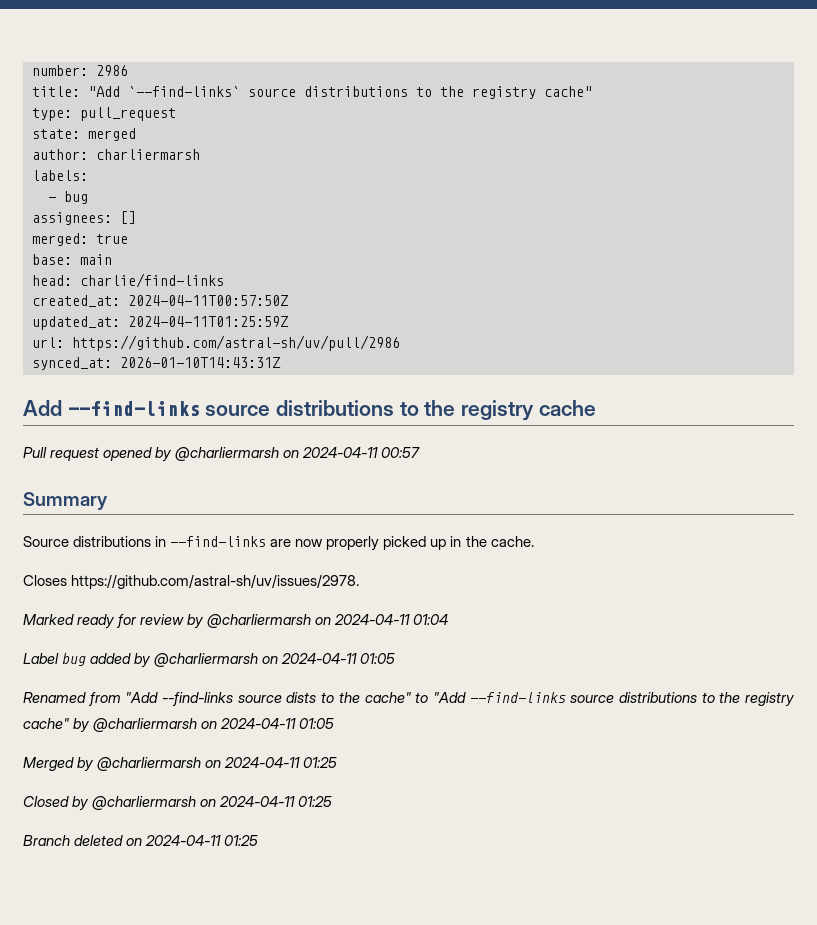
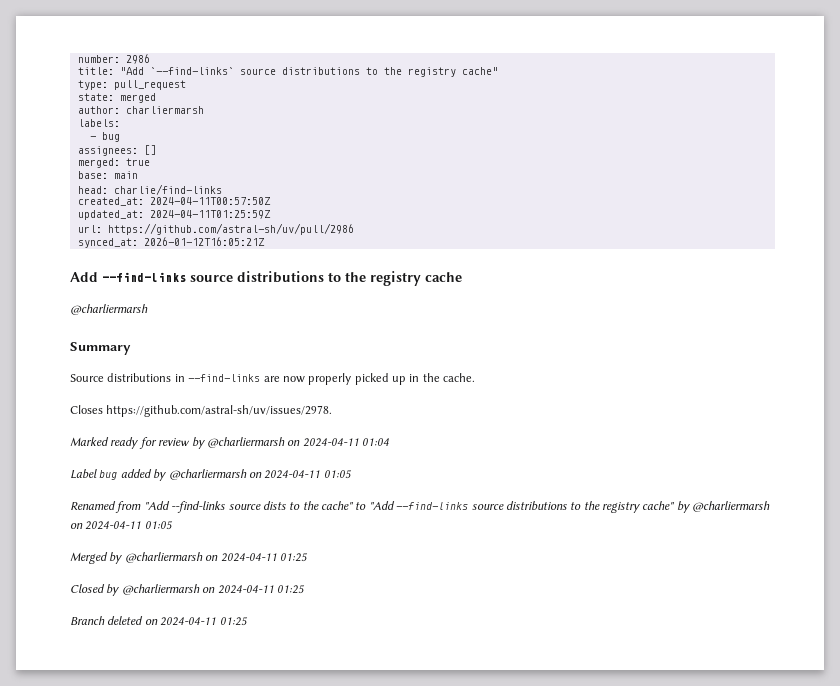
- synced_at: 2026-01-10T14:43:31Z
+ synced_at: 2026-01-12T16:05:21Z
  Add --find-links source distributions to the registry cache
- Pull request opened by @charliermarsh on 2024-04-11 00:57
+ @charliermarsh

